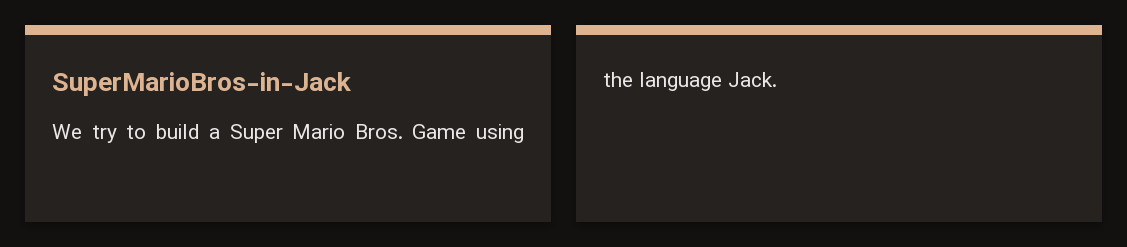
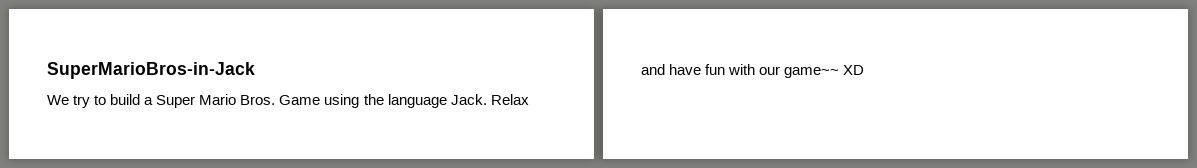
+ Relax and have fun with our game~~ XD

